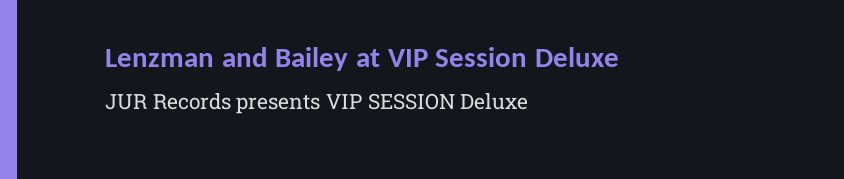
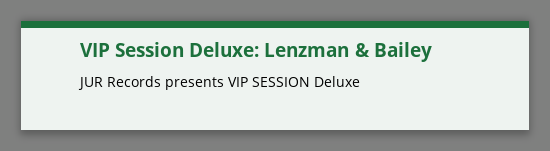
- Lenzman and Bailey at VIP Session Deluxe
+ VIP Session Deluxe: Lenzman & Bailey

